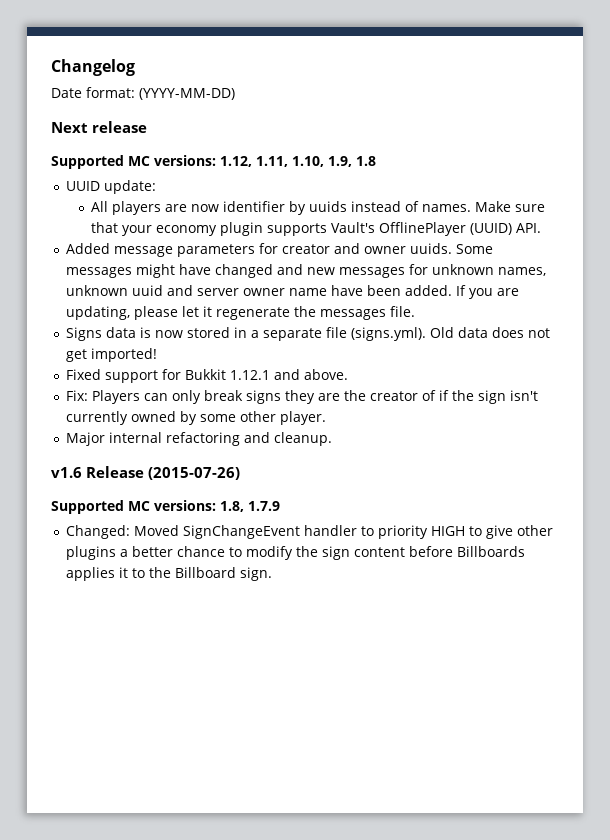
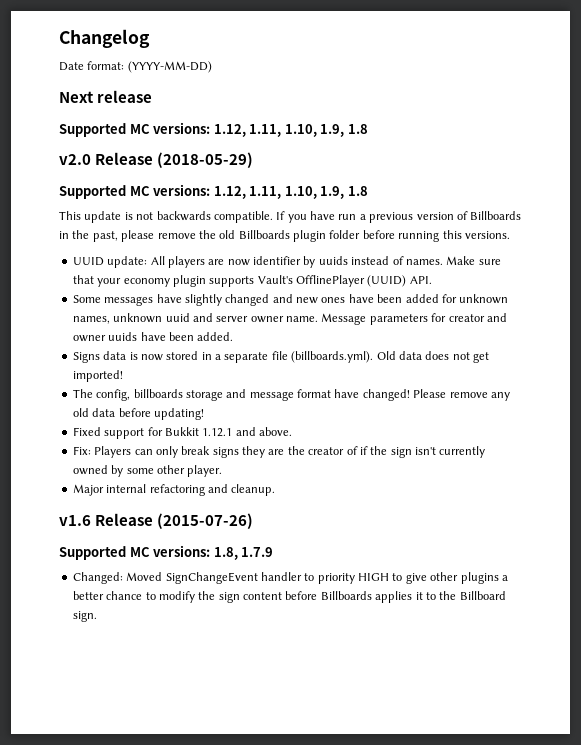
+ v2.0 Release (2018-05-29)
+ Supported MC versions: 1.12, 1.11, 1.10, 1.9, 1.8
+ This update is not backwards compatible. If you have run a previous version of Billboards in the past, please remove the old Billboards plugin folder before running this versions.
- UUID update:
- All players are now identifier by uuids instead of names.
+ UUID update: All players are now identifier by uuids instead of names.
- Added message parameters for creator and owner uuids. Some messages might have changed and new messages for unknown names, unknown uuid and server owner name have been added. If you are updating, please let it regenerate the messages file.
+ Some messages have slightly changed and new ones have been added for unknown names, unknown uuid and server owner name. Message parameters for creator and owner uuids have been added.
- Signs data is now stored in a separate file (signs.yml). Old data does not get imported!
+ Signs data is now stored in a separate file (billboards.yml). Old data does not get imported!
+ The config, billboards storage and message format have changed! Please remove any old data before updating!

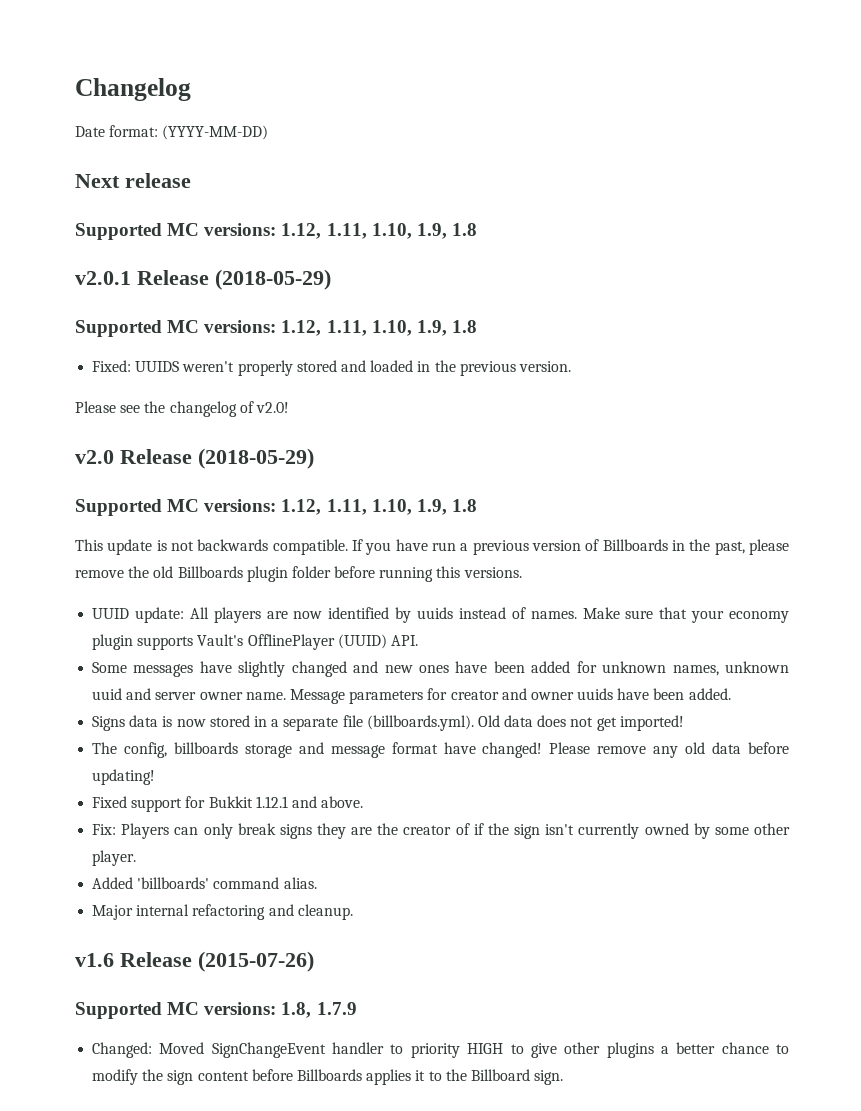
+ v2.0.1 Release (2018-05-29)
+ Supported MC versions: 1.12, 1.11, 1.10, 1.9, 1.8
+ Fixed: UUIDS weren't properly stored and loaded in the previous version.
+ Please see the changelog of v2.0!
- UUID update: All players are now identifier by uuids instead of names.
+ UUID update: All players are now identified by uuids instead of names.
+ Added 'billboards' command alias.

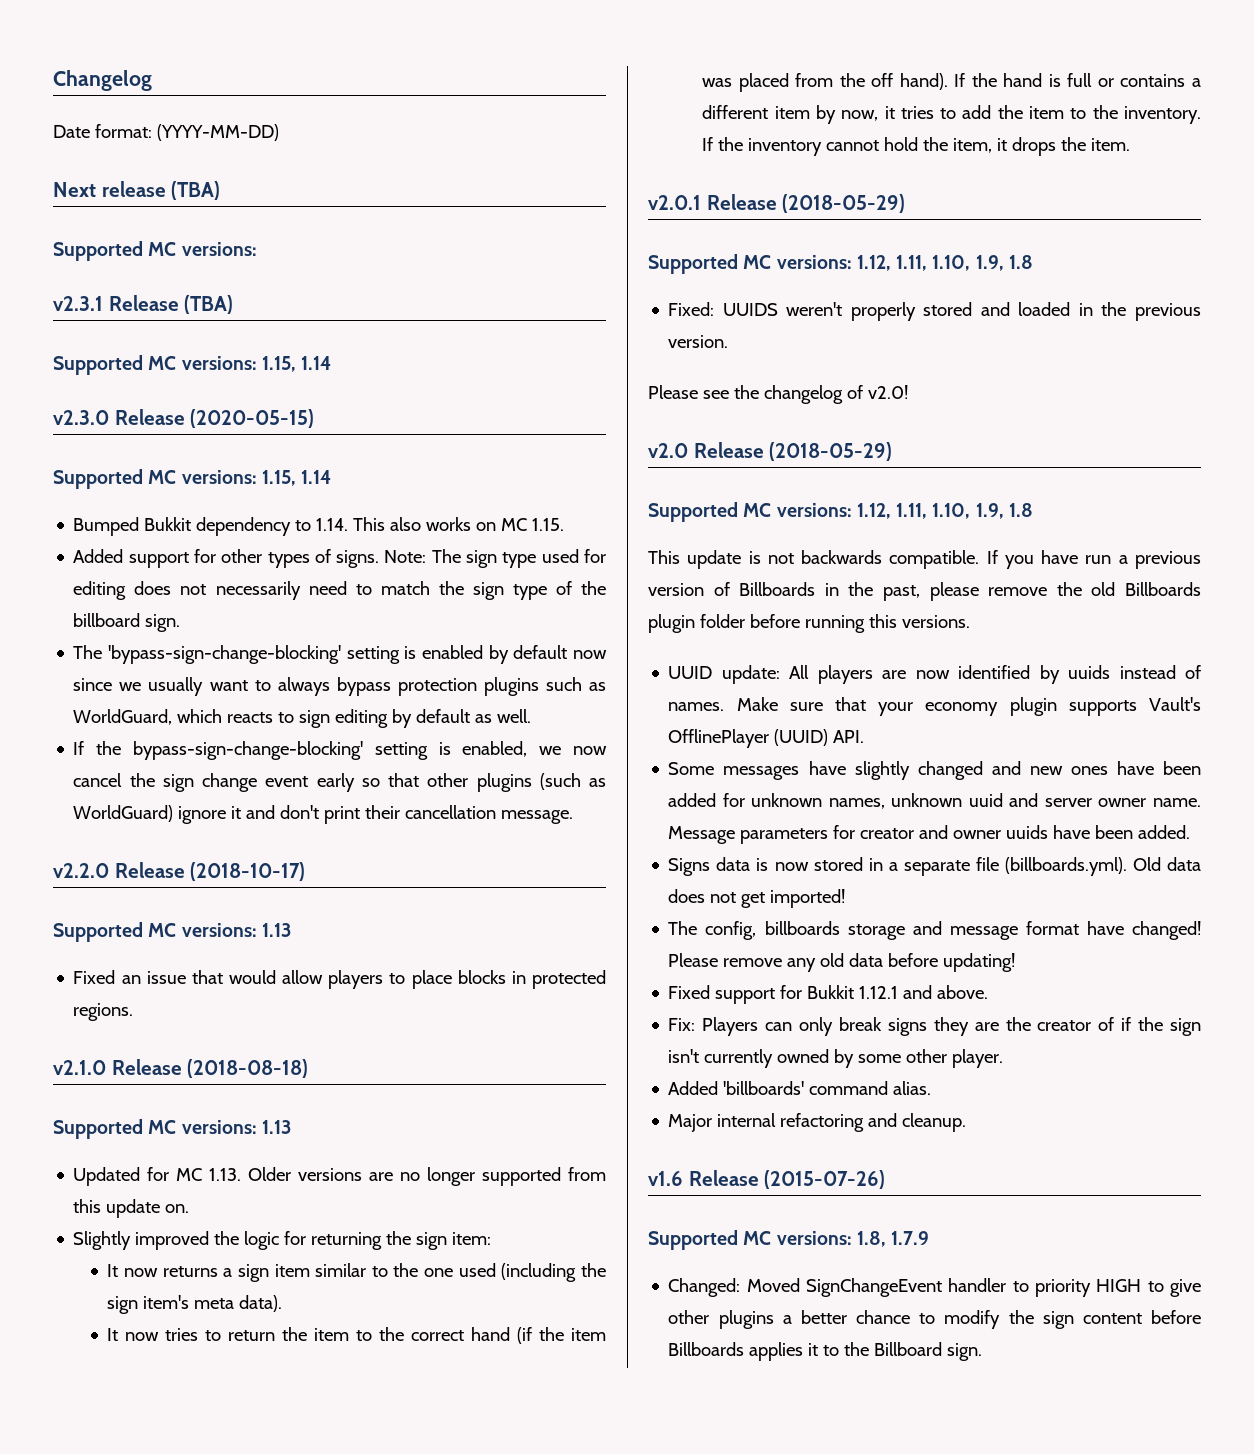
- Next release
- Supported MC versions: 1.12, 1.11, 1.10, 1.9, 1.8
+ Next release (TBA)
+ Supported MC versions:
+ v2.3.1 Release (TBA)
+ Supported MC versions: 1.15, 1.14
+ v2.3.0 Release (2020-05-15)
+ Supported MC versions: 1.15, 1.14
+ Bumped Bukkit dependency to 1.14. This also works on MC 1.15.
+ Added support for other types of signs. Note: The sign type used for editing does not necessarily need to match the sign type of the billboard sign.
+ The 'bypass-sign-change-blocking' setting is enabled by default now since we usually want to always bypass protection plugins such as WorldGuard, which reacts to sign editing by default as well.
+ If the bypass-sign-change-blocking' setting is enabled, we now cancel the sign change event early so that other plugins (such as WorldGuard) ignore it and don't print their cancellation message.
+ v2.2.0 Release (2018-10-17)
+ Supported MC versions: 1.13
+ Fixed an issue that would allow players to place blocks in protected regions.
+ v2.1.0 Release (2018-08-18)
+ Supported MC versions: 1.13
+ Updated for MC 1.13. Older versions are no longer supported from this update on.
+ Slightly improved the logic for returning the sign item:
+ It now returns a sign item similar to the one used (including the sign item's meta data).
+ It now tries to return the item to the correct hand (if the item was placed from the off hand). If the hand is full or contains a different item by now, it tries to add the item to the inventory. If the inventory cannot hold the item, it drops the item.

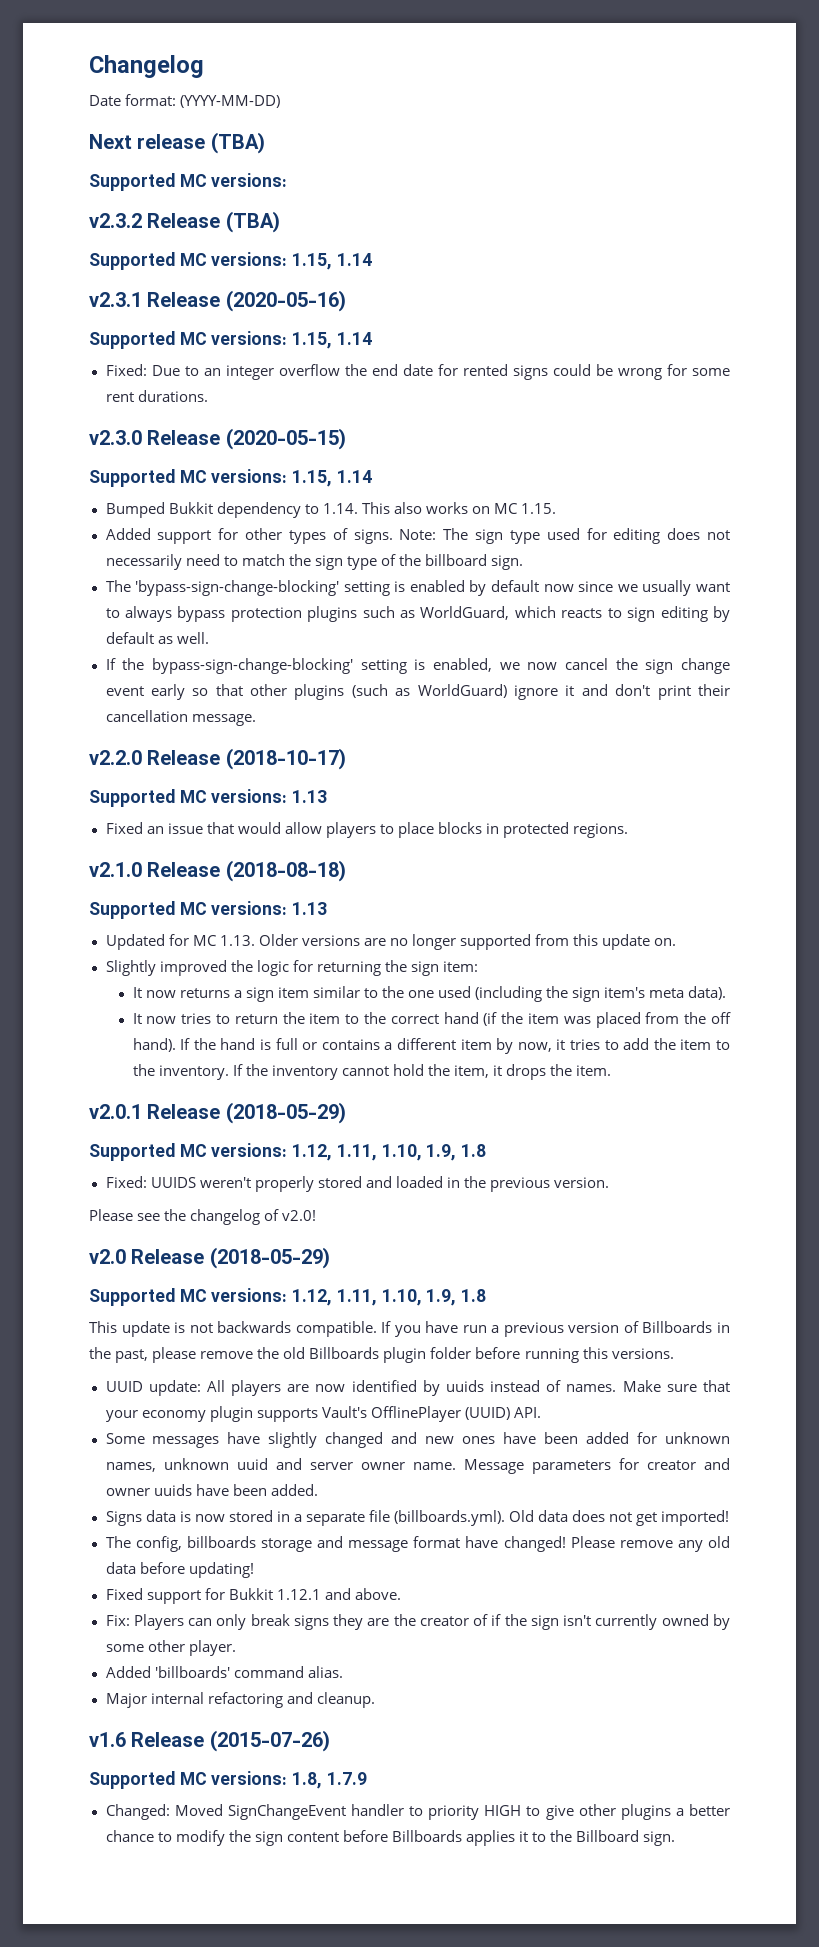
- v2.3.1 Release (TBA)
+ v2.3.2 Release (TBA)
+ v2.3.1 Release (2020-05-16)
+ Supported MC versions: 1.15, 1.14
+ Fixed: Due to an integer overflow the end date for rented signs could be wrong for some rent durations.

